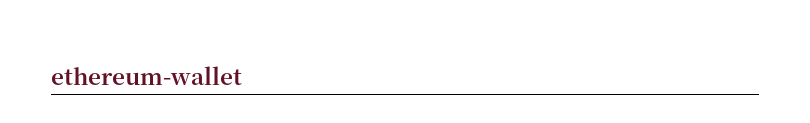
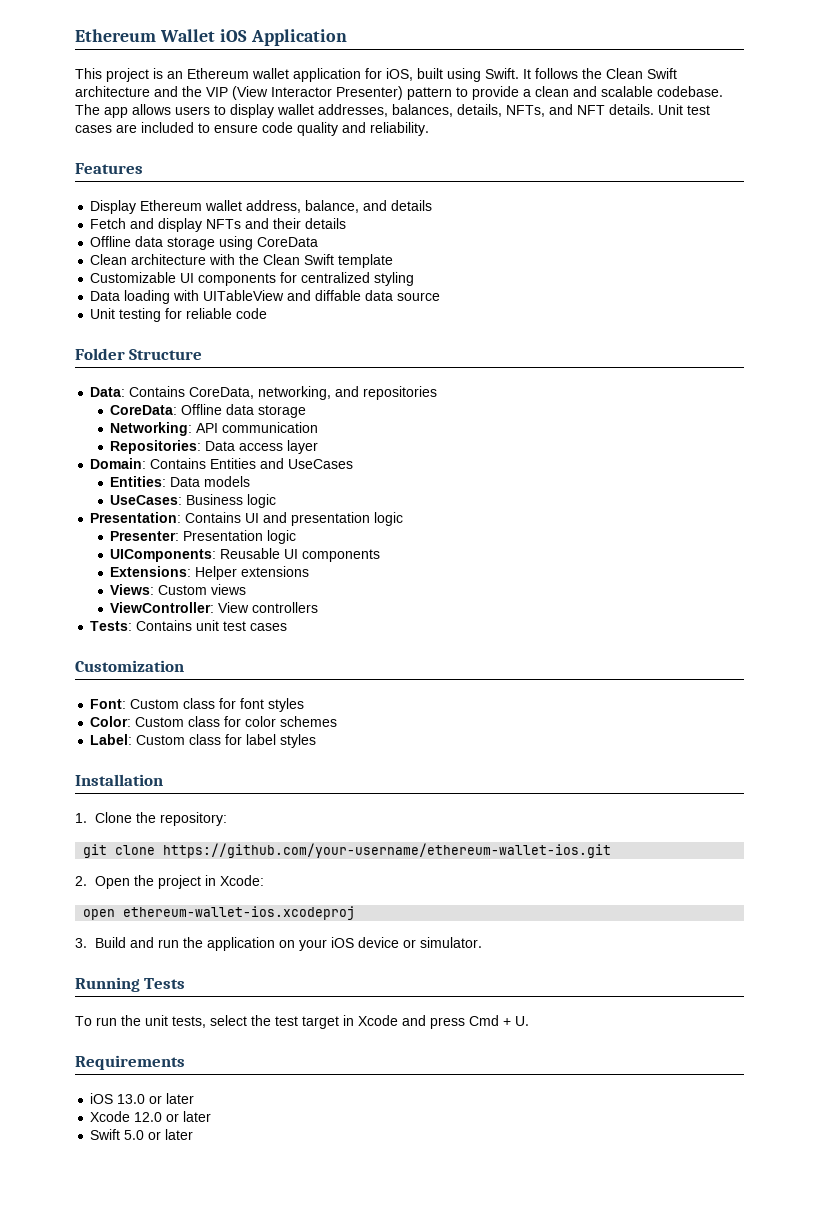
- ethereum-wallet
+ Ethereum Wallet iOS Application
+ This project is an Ethereum wallet application for iOS, built using Swift. It follows the Clean Swift architecture and the VIP (View Interactor Presenter) pattern to provide a clean and scalable codebase. The app allows users to display wallet addresses, balances, details, NFTs, and NFT details. Unit test cases are included to ensure code quality and reliability.
+ Features
+ Display Ethereum wallet address, balance, and details
+ Fetch and display NFTs and their details
+ Offline data storage using CoreData
+ Clean architecture with the Clean Swift template
+ Customizable UI components for centralized styling
+ Data loading with UITableView and diffable data source
+ Unit testing for reliable code
+ Folder Structure
+ Data: Contains CoreData, networking, and repositories
+ CoreData: Offline data storage
+ Networking: API communication
+ Repositories: Data access layer
+ Domain: Contains Entities and UseCases
+ Entities: Data models
+ UseCases: Business logic
+ Presentation: Contains UI and presentation logic
+ Presenter: Presentation logic
+ UIComponents: Reusable UI components
+ Extensions: Helper extensions
+ Views: Custom views
+ ViewController: View controllers
+ Tests: Contains unit test cases
+ Customization
+ Font: Custom class for font styles
+ Color: Custom class for color schemes
+ Label: Custom class for label styles
+ Installation
+ 1. Clone the repository:
+ git clone https://github.com/your-username/ethereum-wallet-ios.git
+ 2. Open the project in Xcode:
+ open ethereum-wallet-ios.xcodeproj
+ 3. Build and run the application on your iOS device or simulator.
+ Running Tests
+ To run the unit tests, select the test target in Xcode and press Cmd + U.
+ Requirements
+ iOS 13.0 or later
+ Xcode 12.0 or later
+ Swift 5.0 or later

